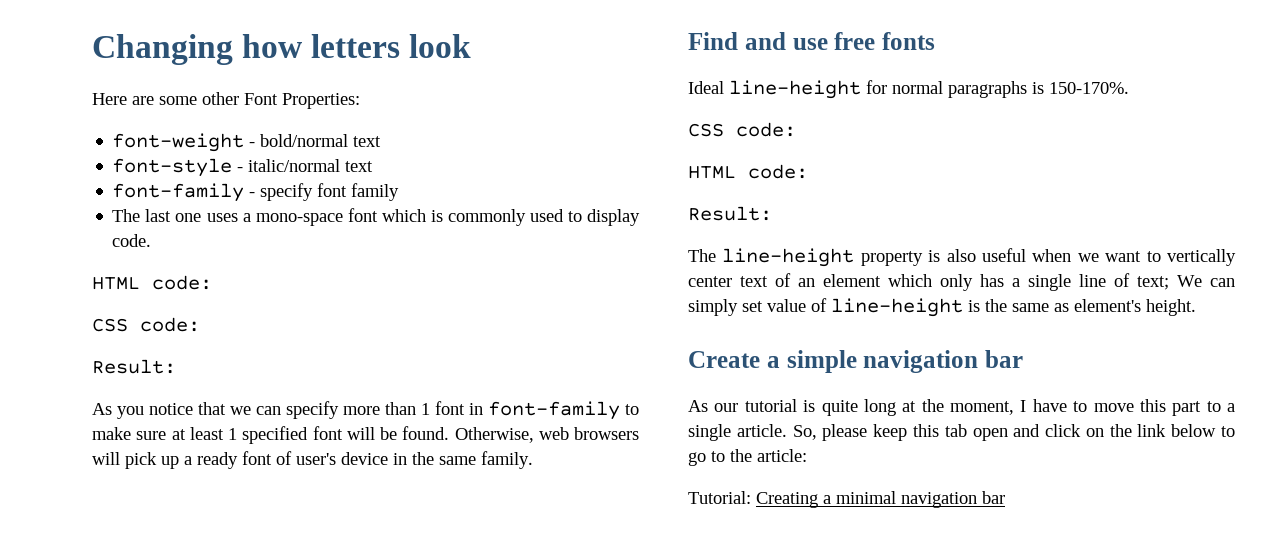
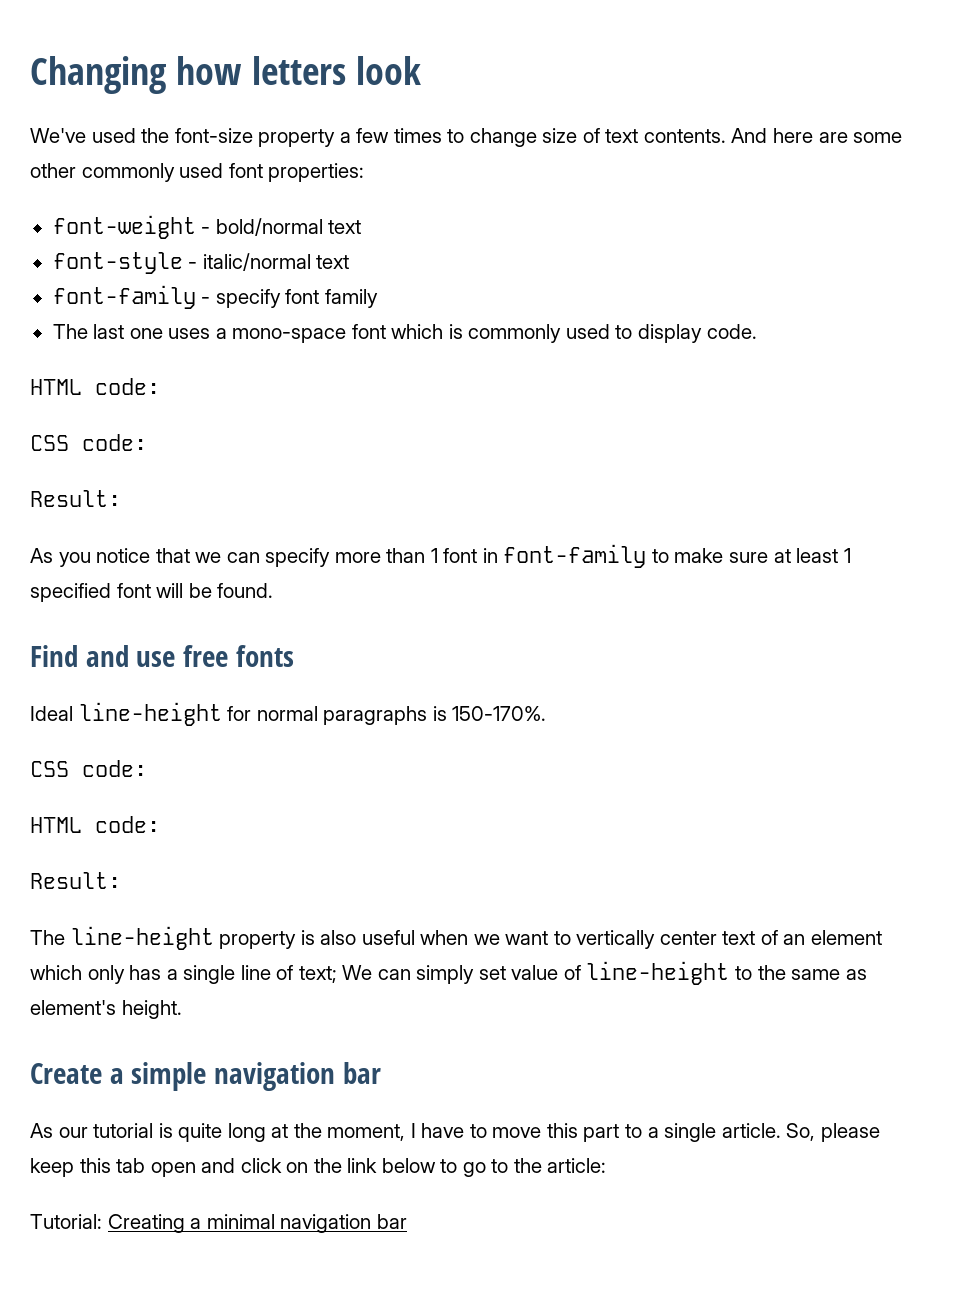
- Here are some other Font Properties:
+ We've used the font-size property a few times to change size of text contents. And here are some other commonly used font properties:
- Otherwise, web browsers will pick up a ready font of user's device in the same family.
- The line-height property is also useful when we want to vertically center text of an element which only has a single line of text; We can simply set value of line-height is the same as element's height.
+ The line-height property is also useful when we want to vertically center text of an element which only has a single line of text; We can simply set value of line-height to the same as element's height.

